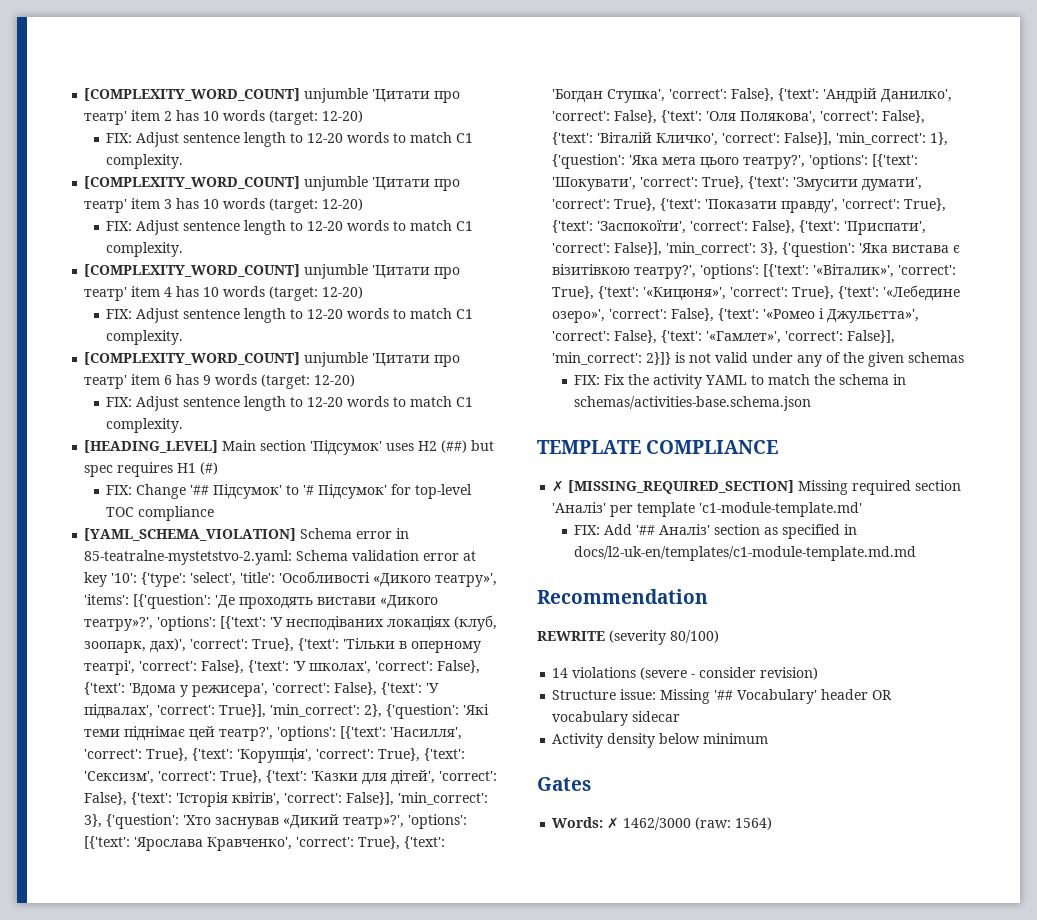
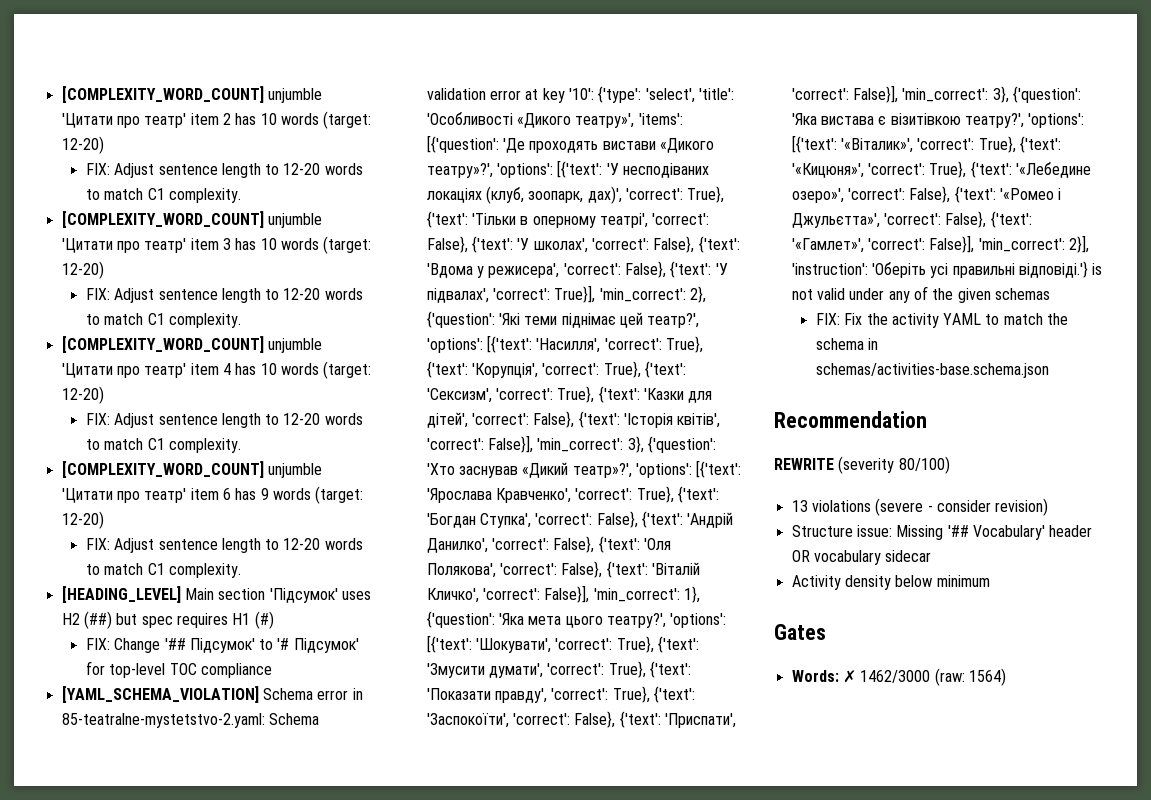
- 2}]} is not valid under any of the given schemas
+ 2}], 'instruction': 'Оберіть усі правильні відповіді.'} is not valid under any of the given schemas
- TEMPLATE COMPLIANCE
- ✗ [MISSING_REQUIRED_SECTION] Missing required section 'Аналіз' per template 'c1-module-template.md'
- FIX: Add '## Аналіз' section as specified in docs/l2-uk-en/templates/c1-module-template.md.md
- 14 violations (severe - consider revision)
+ 13 violations (severe - consider revision)

